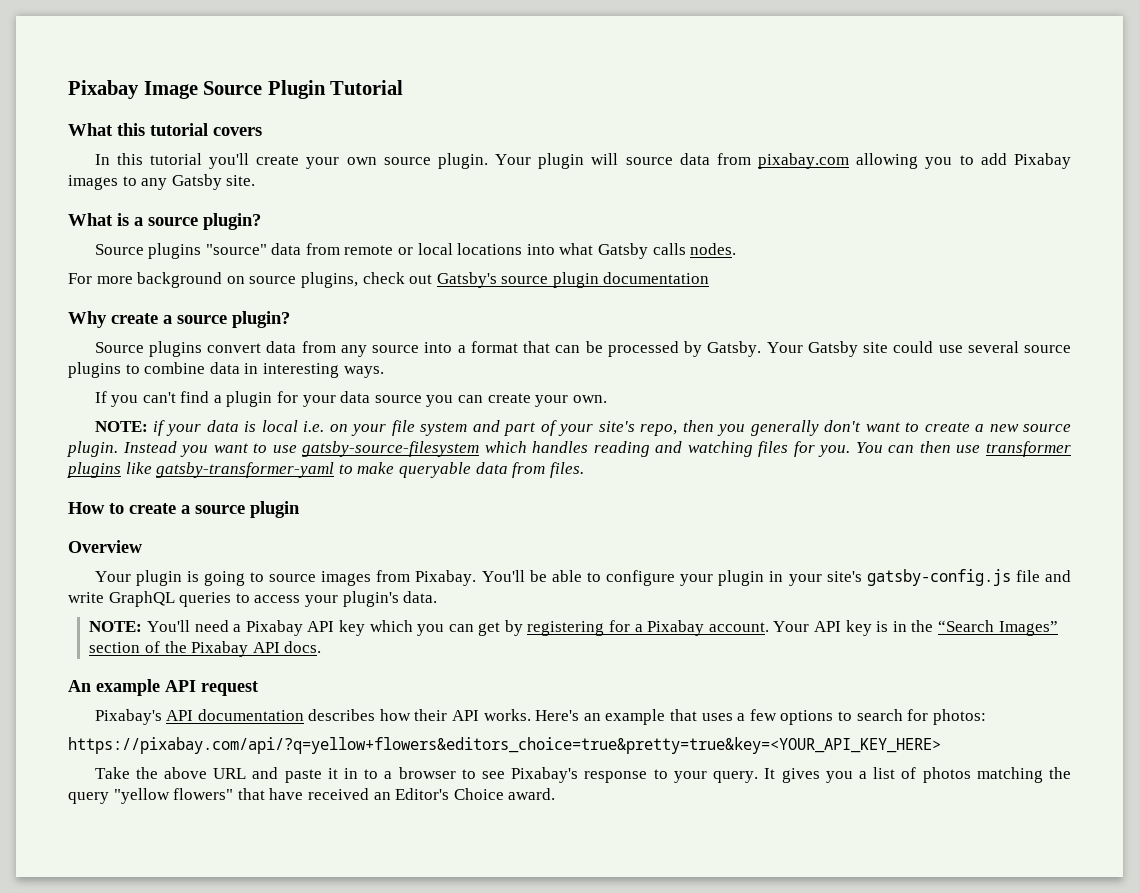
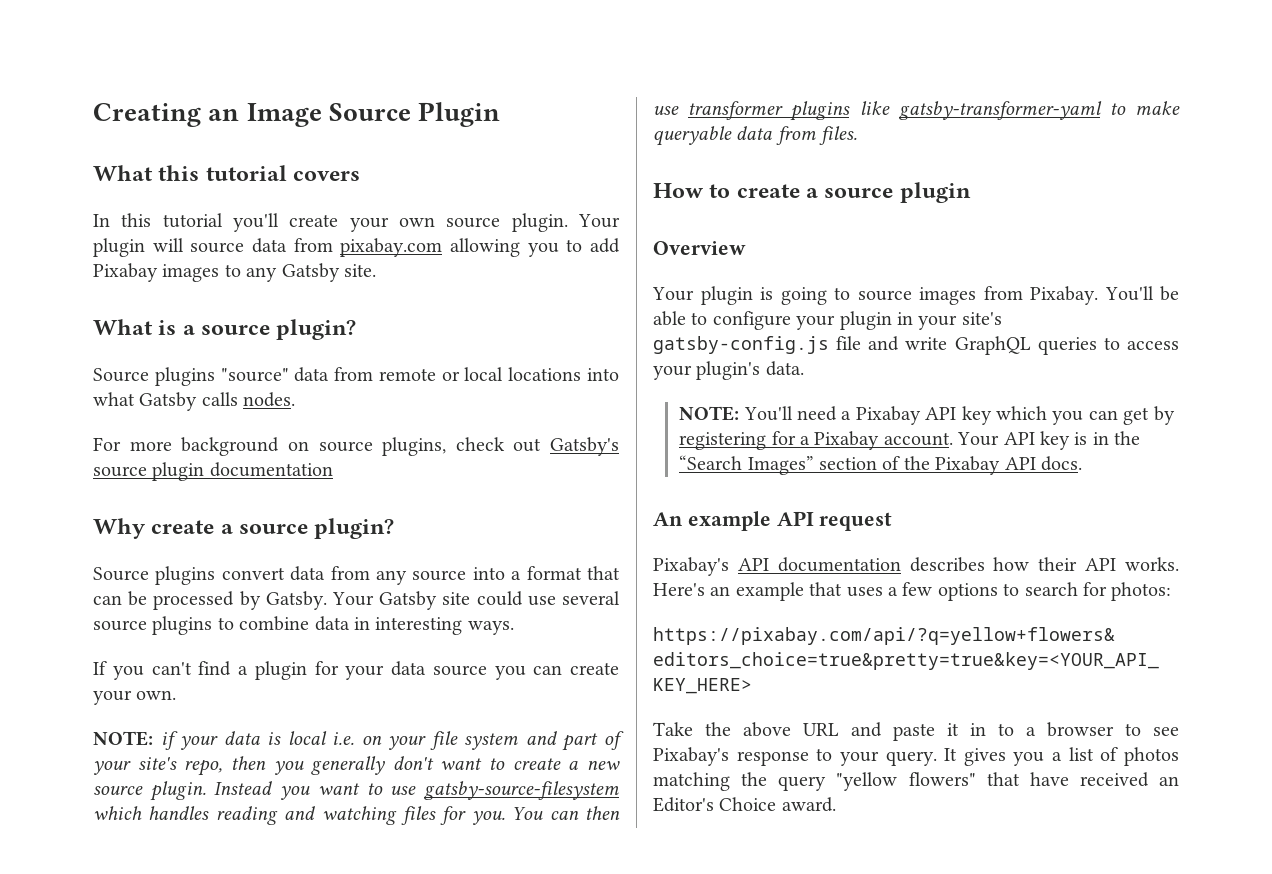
- Pixabay Image Source Plugin Tutorial
+ Creating an Image Source Plugin

